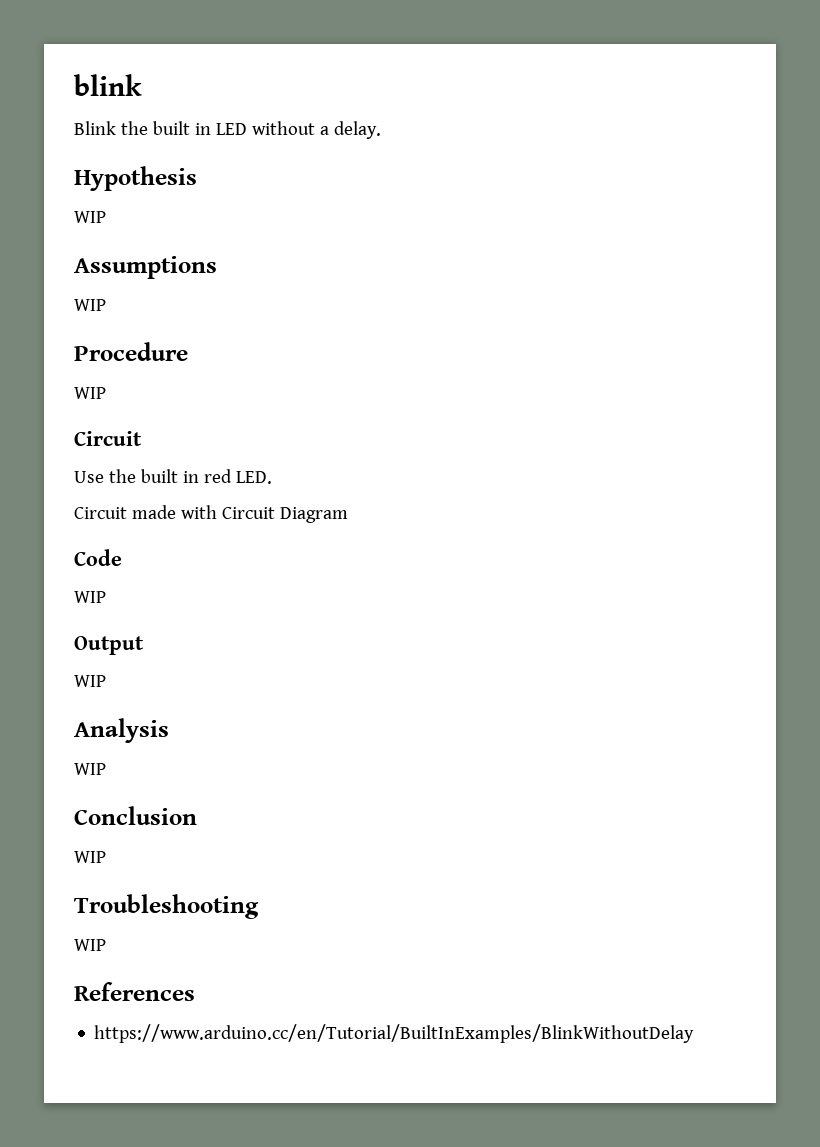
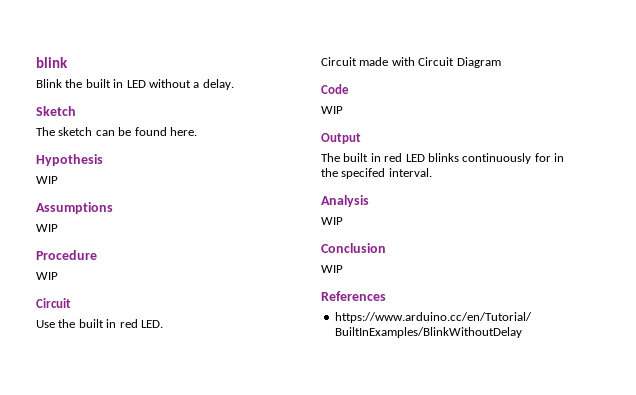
+ Sketch
+ The sketch can be found here.
  Output
- WIP
+ The built in red LED blinks continuously for in the specifed interval.
- Troubleshooting
- WIP

